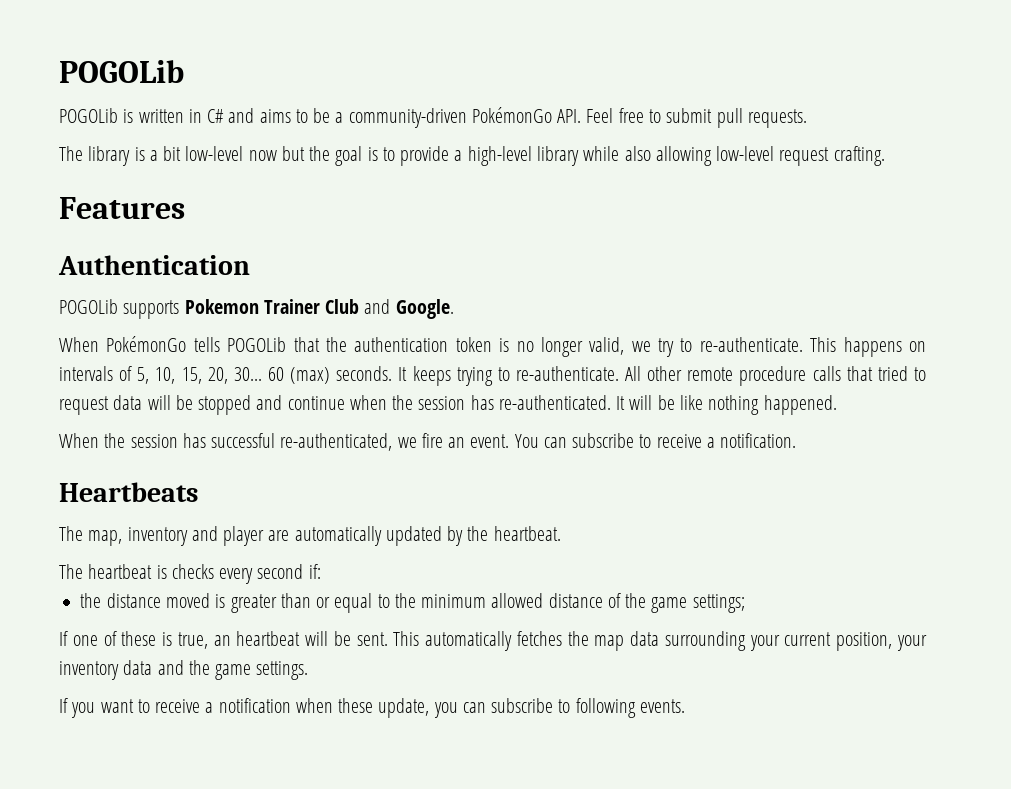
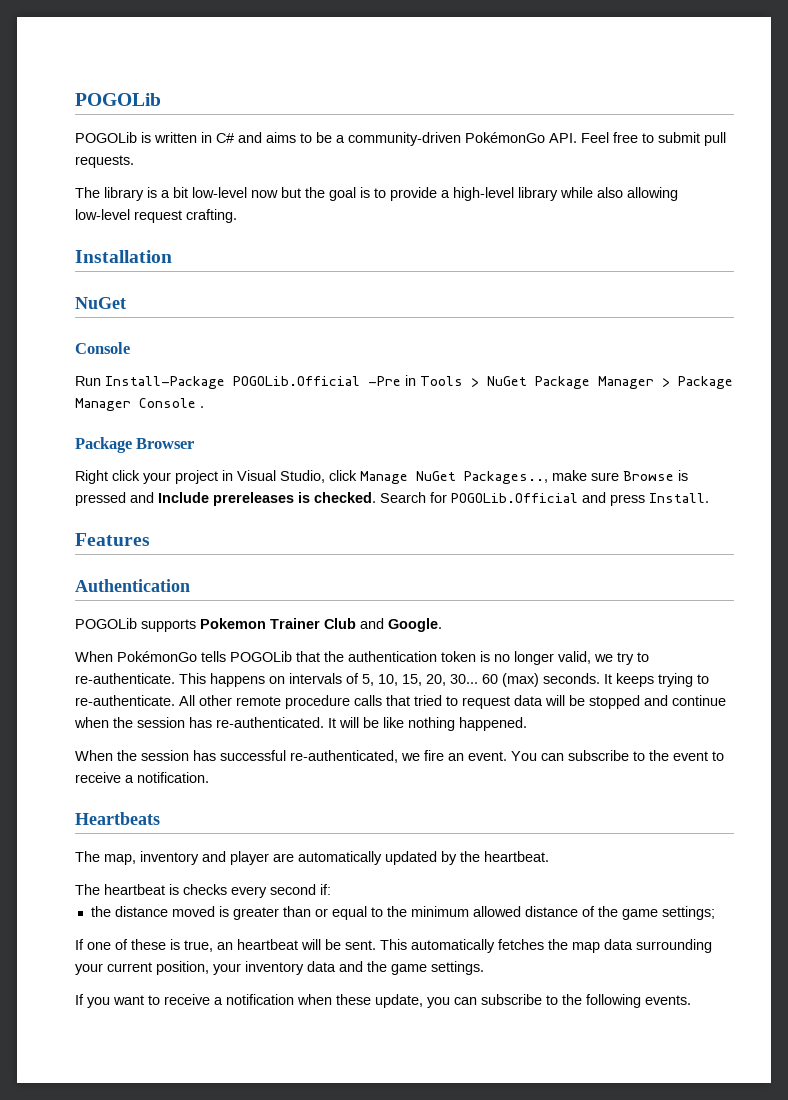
+ Installation
+ NuGet
+ Console
+ Run Install-Package POGOLib.Official -Pre in Tools > NuGet Package Manager > Package Manager Console .
+ Package Browser
+ Right click your project in Visual Studio, click Manage NuGet Packages.., make sure Browse is pressed and Include prereleases is checked. Search for POGOLib.Official and press Install.
- You can subscribe to receive a notification.
+ You can subscribe to the event to receive a notification.
- If you want to receive a notification when these update, you can subscribe to following events.
+ If you want to receive a notification when these update, you can subscribe to the following events.

